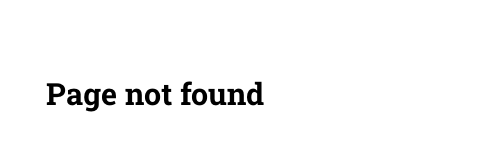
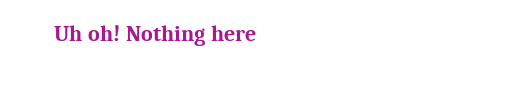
- Page not found
+ Uh oh! Nothing here

